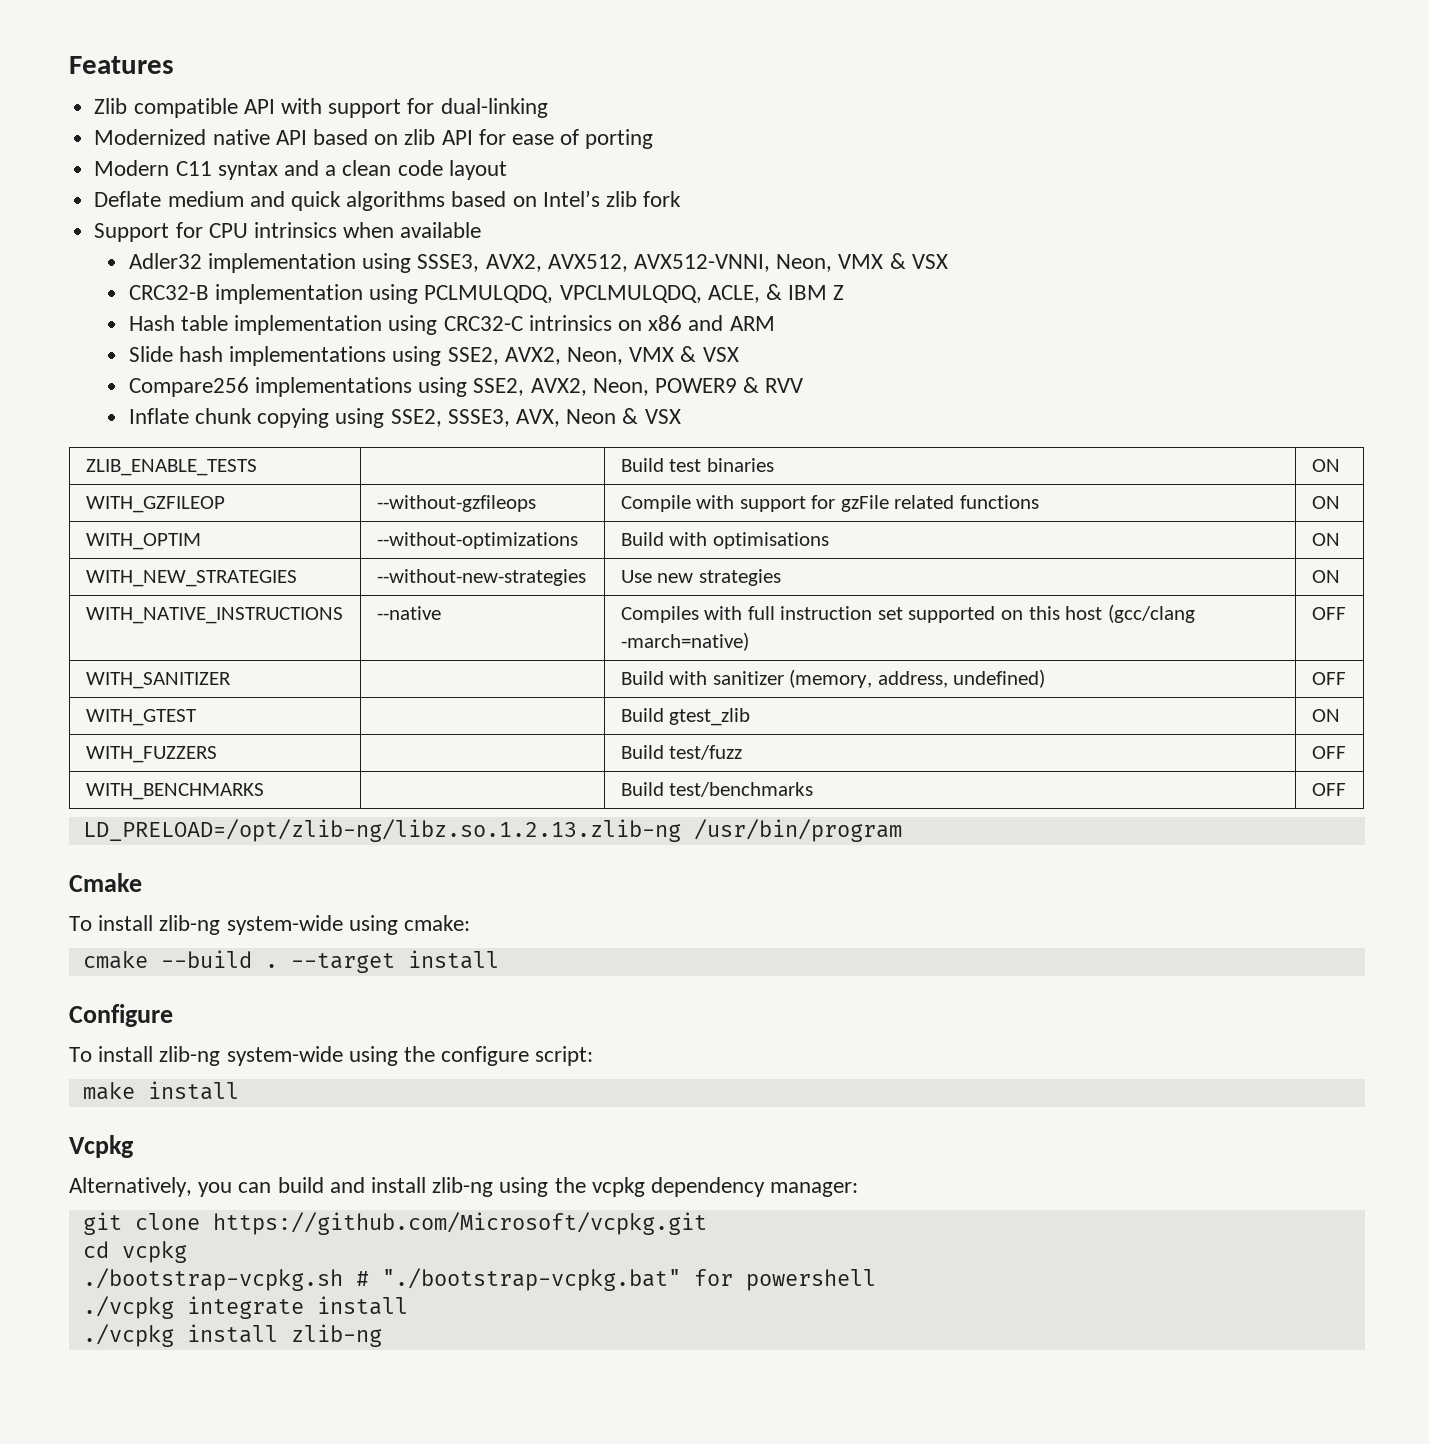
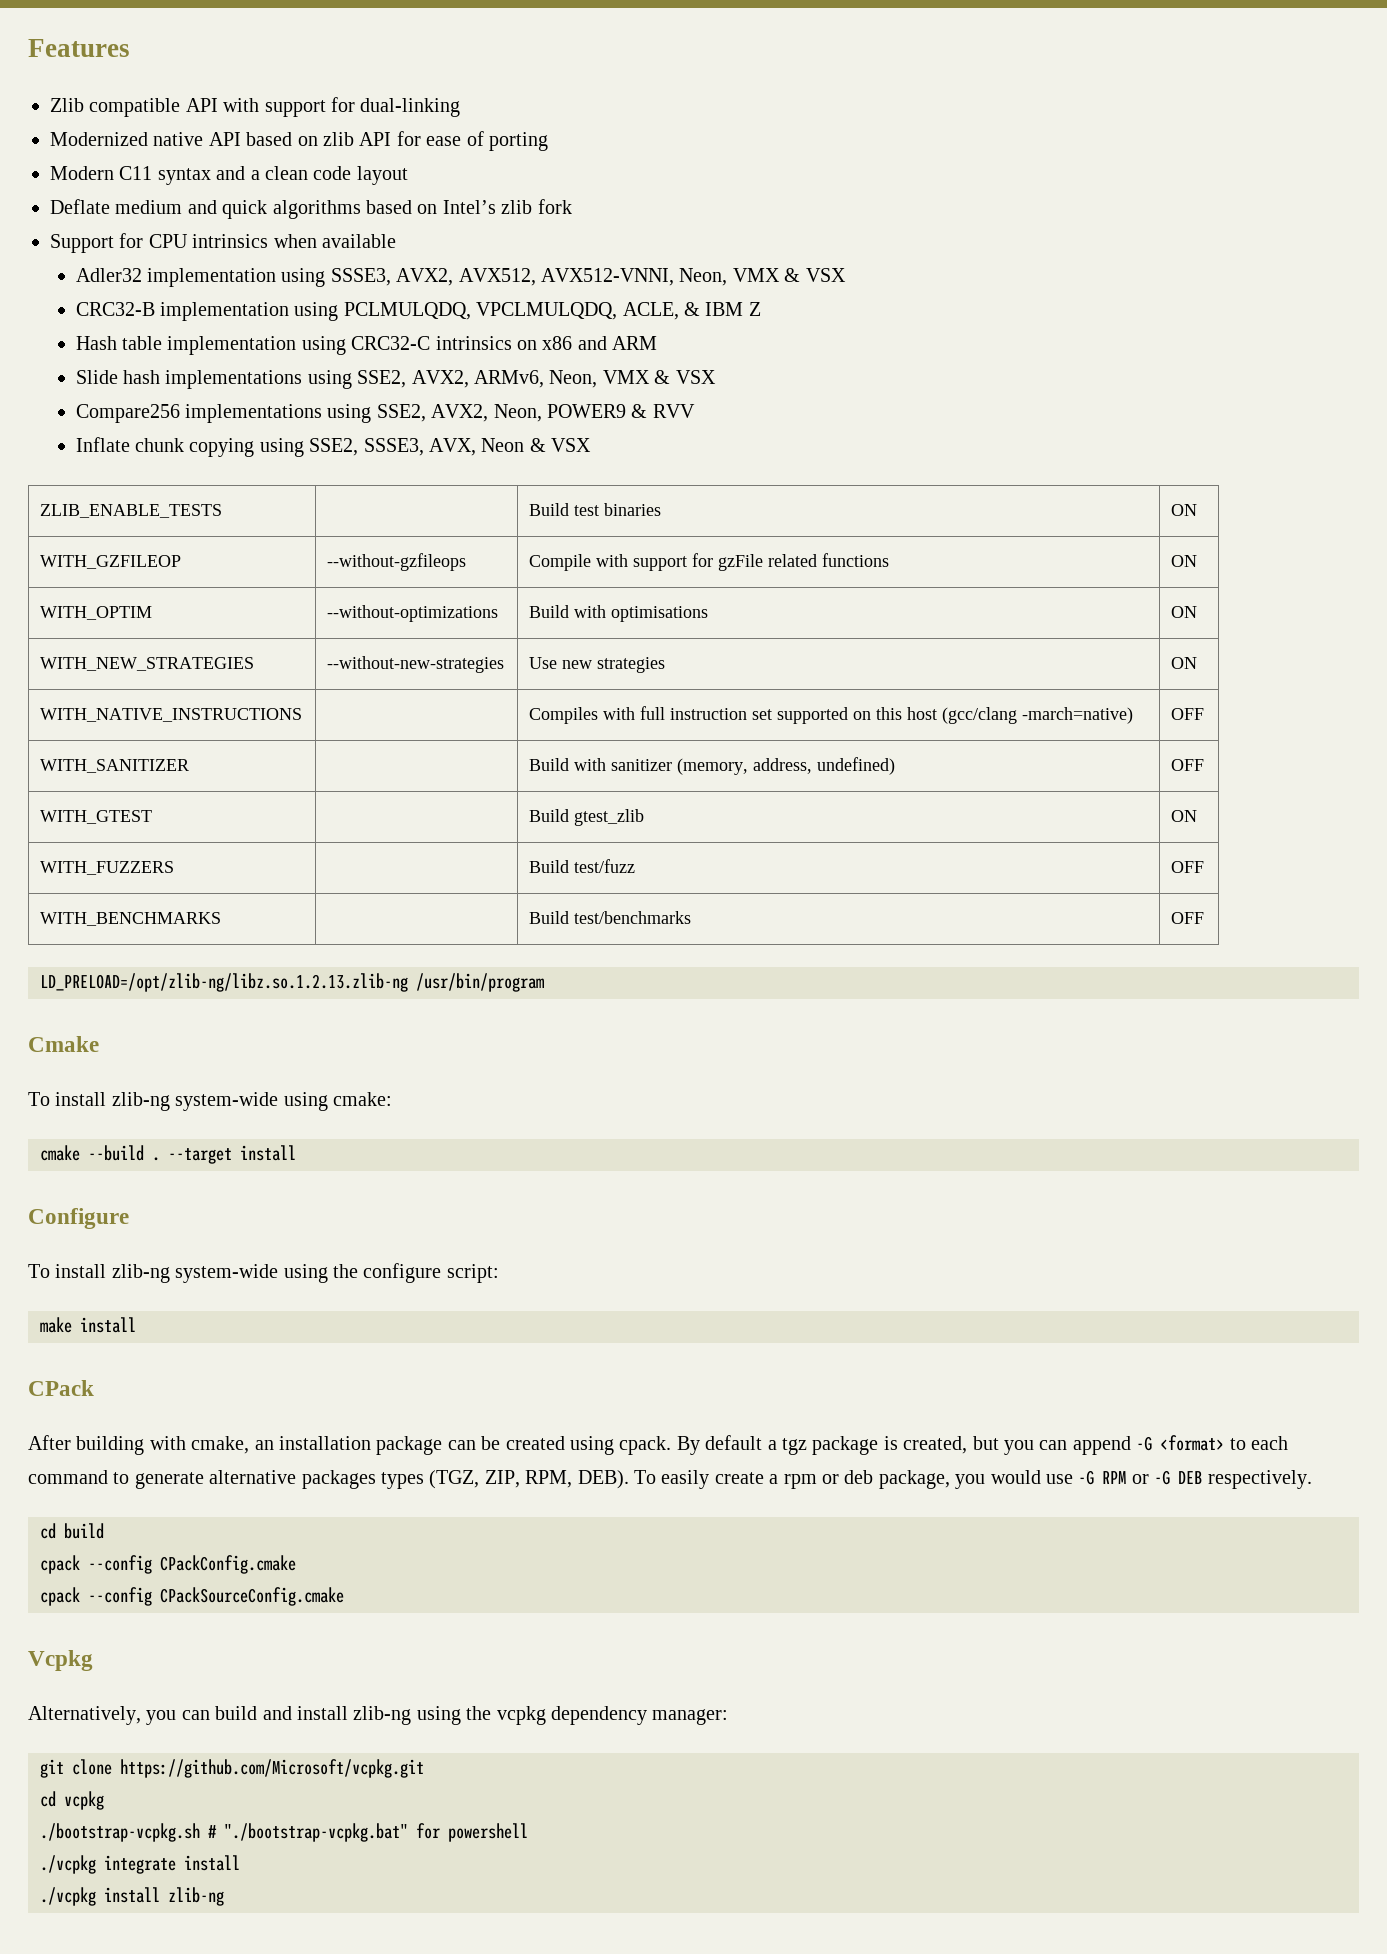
- Slide hash implementations using SSE2, AVX2, Neon, VMX & VSX
+ Slide hash implementations using SSE2, AVX2, ARMv6, Neon, VMX & VSX
- WITH_NATIVE_INSTRUCTIONS | --native | Compiles with full instruction set supported on this host (gcc/clang -march=native) | OFF
+ WITH_NATIVE_INSTRUCTIONS | | Compiles with full instruction set supported on this host (gcc/clang -march=native) | OFF
+ CPack
+ After building with cmake, an installation package can be created using cpack. By default a tgz package is created, but you can append -G <format> to each command to generate alternative packages types (TGZ, ZIP, RPM, DEB). To easily create a rpm or deb package, you would use -G RPM or -G DEB respectively.
+ cd build
+ cpack --config CPackConfig.cmake
+ cpack --config CPackSourceConfig.cmake

